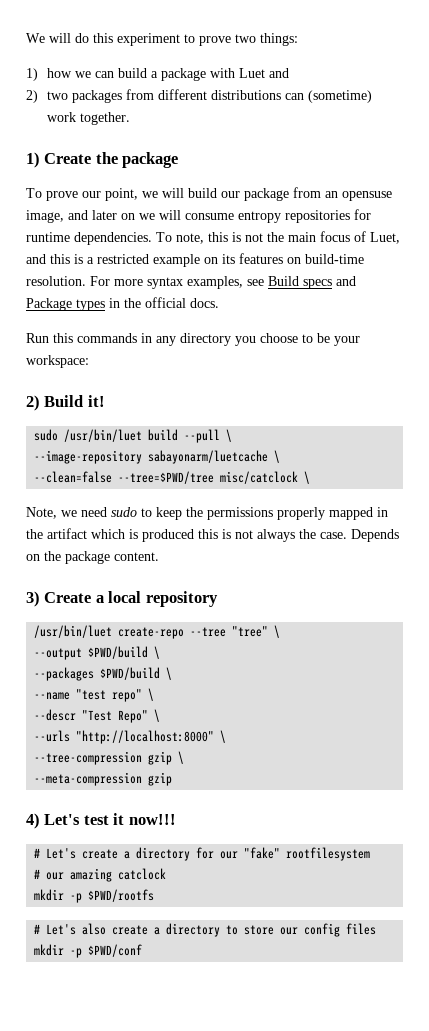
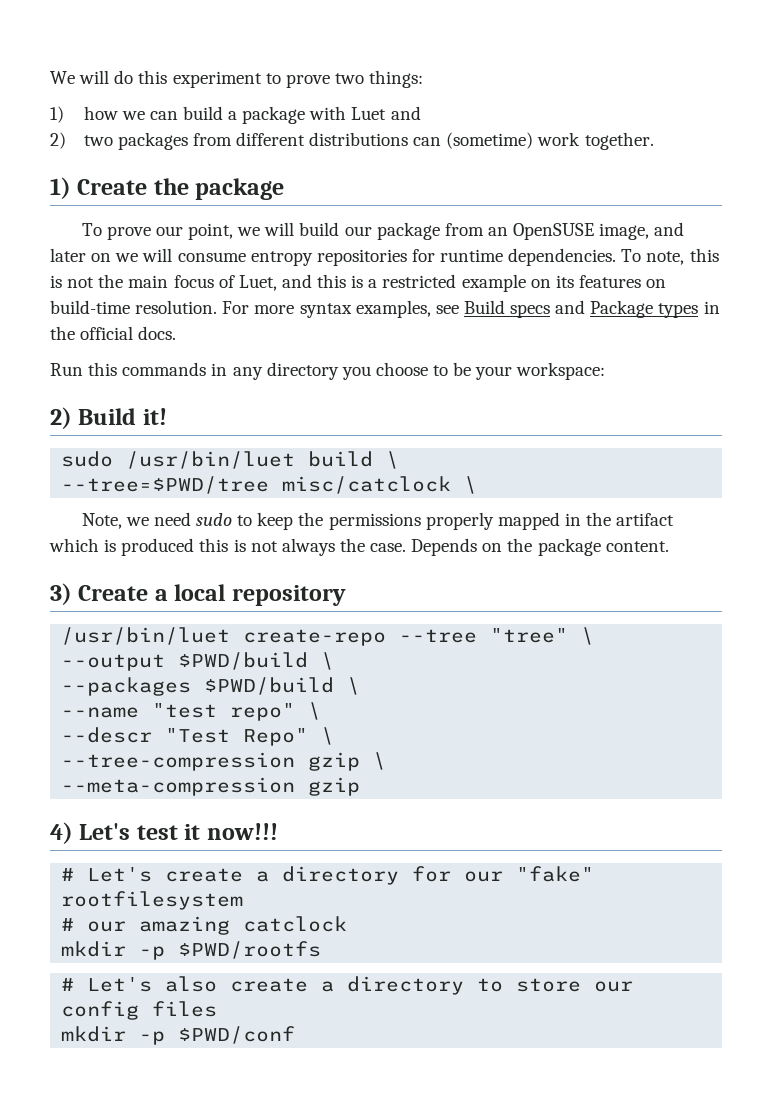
- To prove our point, we will build our package from an opensuse image, and later on we will consume entropy repositories for runtime dependencies.
+ To prove our point, we will build our package from an OpenSUSE image, and later on we will consume entropy repositories for runtime dependencies.
- sudo /usr/bin/luet build --pull \
- --image-repository sabayonarm/luetcache \
- --clean=false --tree=$PWD/tree misc/catclock \
+ sudo /usr/bin/luet build \
+ --tree=$PWD/tree misc/catclock \
- --urls "http://localhost:8000" \

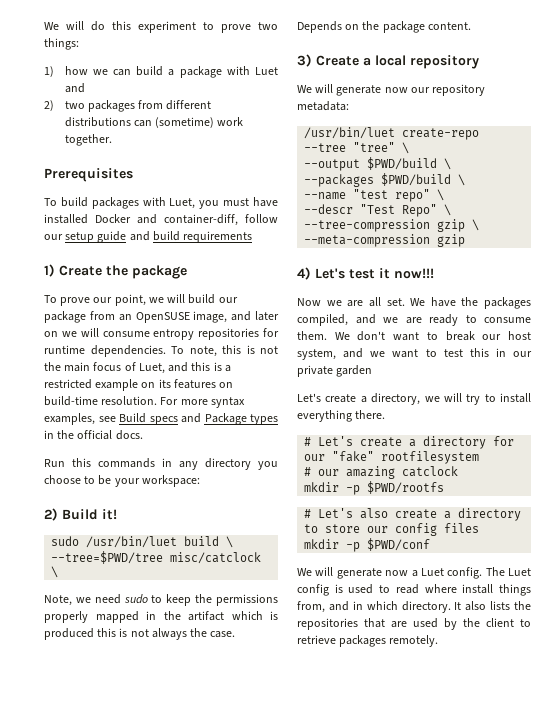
+ Prerequisites
+ To build packages with Luet, you must have installed Docker and container-diff, follow our setup guide and build requirements
+ We will generate now our repository metadata:
+ Now we are all set. We have the packages compiled, and we are ready to consume them. We don't want to break our host system, and we want to test this in our private garden
+ Let's create a directory, we will try to install everything there.
+ We will generate now a Luet config. The Luet config is used to read where install things from, and in which directory. It also lists the repositories that are used by the client to retrieve packages remotely.

